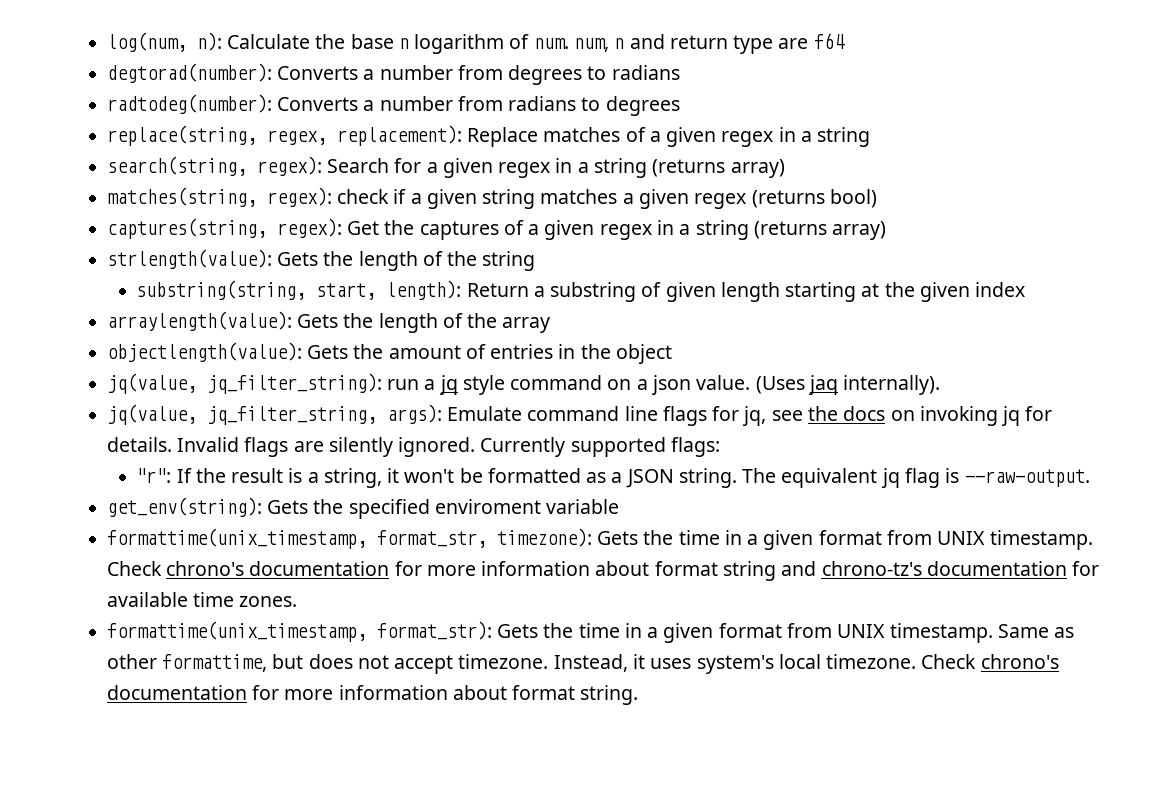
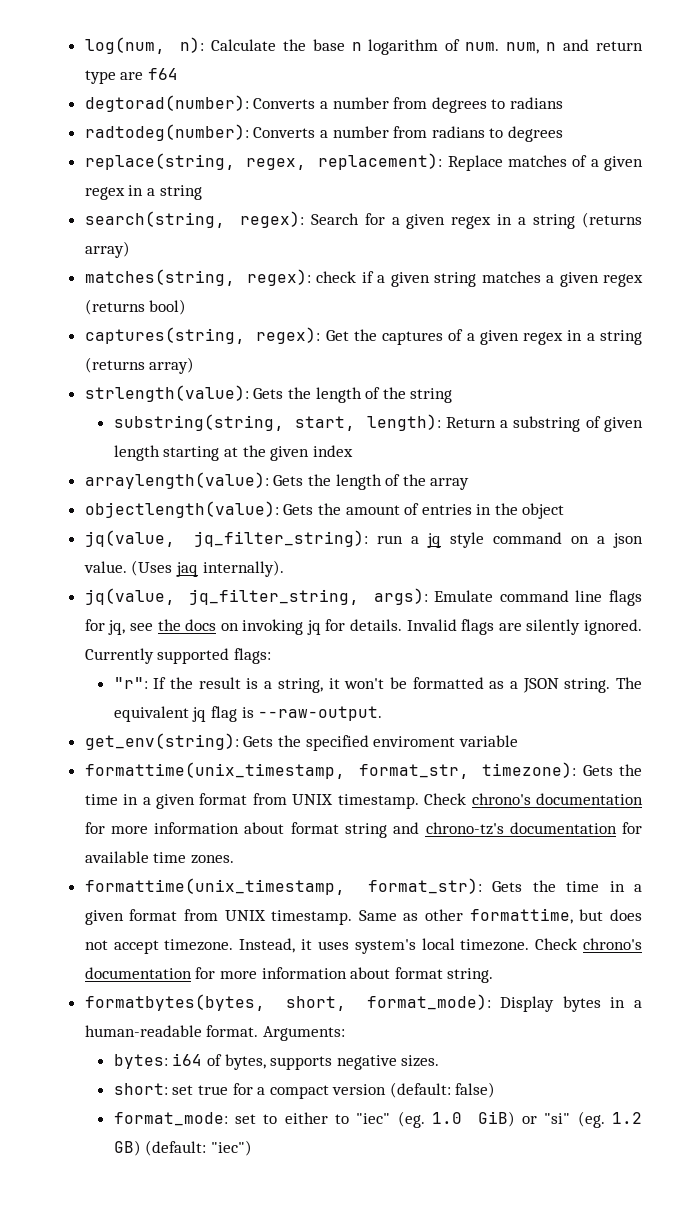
+ formatbytes(bytes, short, format_mode): Display bytes in a human-readable format. Arguments:
+ bytes: i64 of bytes, supports negative sizes.
+ short: set true for a compact version (default: false)
+ format_mode: set to either to "iec" (eg. 1.0 GiB) or "si" (eg. 1.2 GB) (default: "iec")

